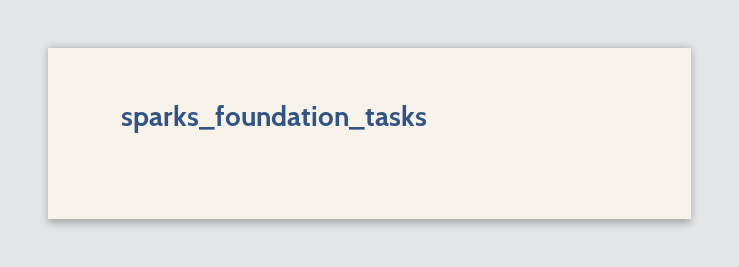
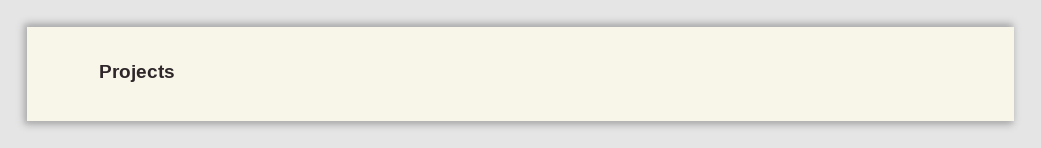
- sparks_foundation_tasks
+ Projects

